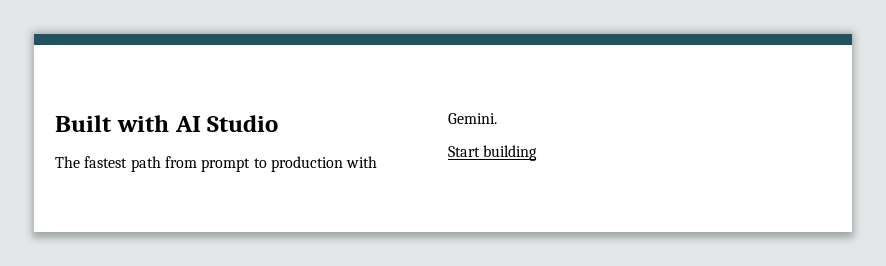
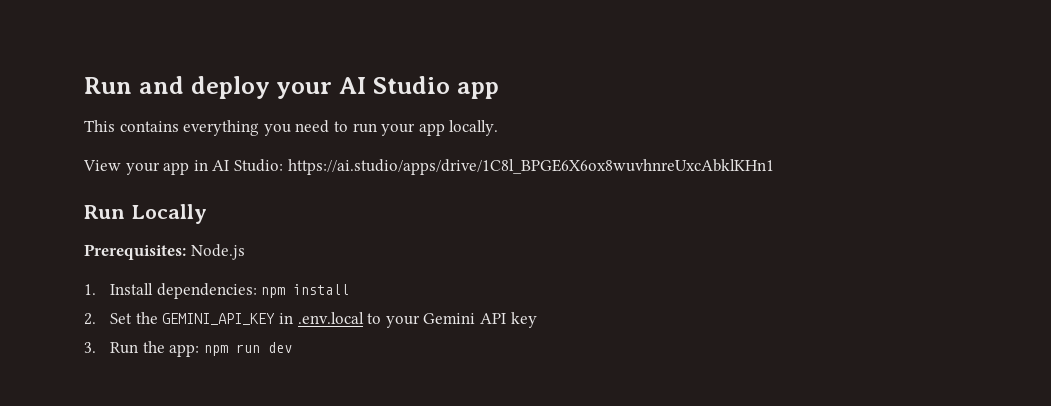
- Built with AI Studio
- The fastest path from prompt to production with Gemini.
- Start building
+ Run and deploy your AI Studio app
+ This contains everything you need to run your app locally.
+ View your app in AI Studio: https://ai.studio/apps/drive/1C8l_BPGE6X6ox8wuvhnreUxcAbklKHn1
+ Run Locally
+ Prerequisites: Node.js
+ 1. Install dependencies: npm install
+ 2. Set the GEMINI_API_KEY in .env.local to your Gemini API key
+ 3. Run the app: npm run dev

